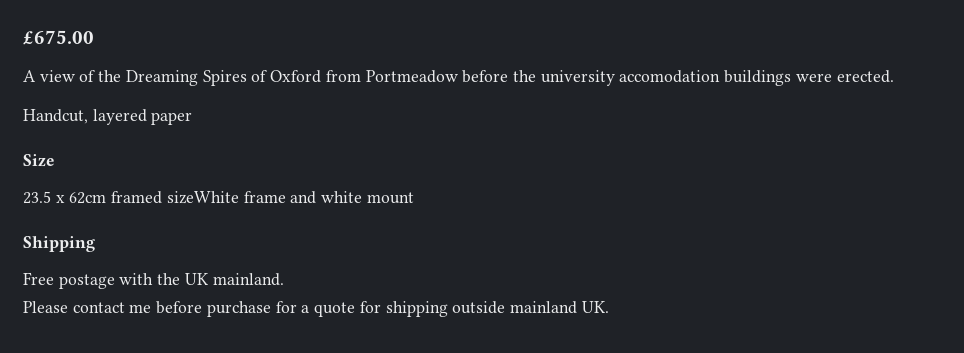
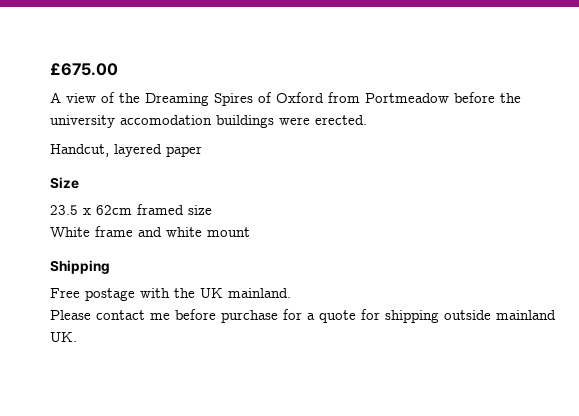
- 23.5 x 62cm framed sizeWhite frame and white mount
+ 23.5 x 62cm framed size
+ White frame and white mount

